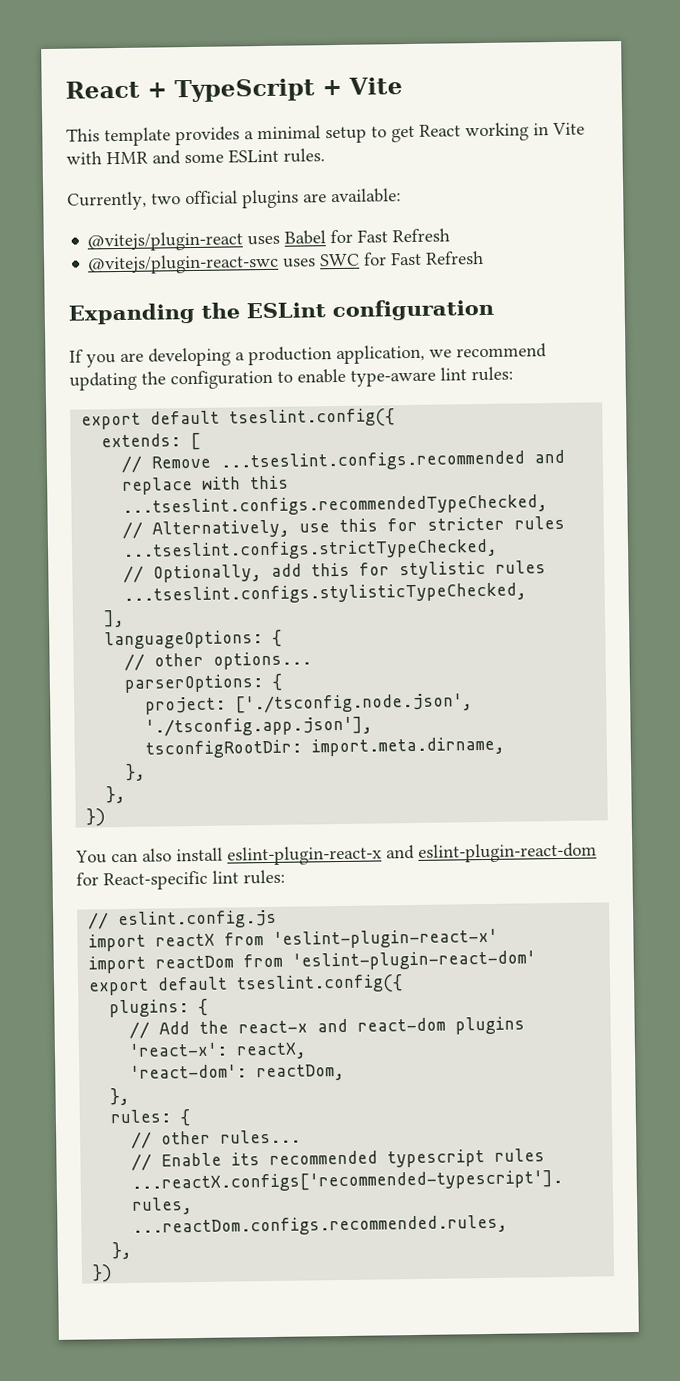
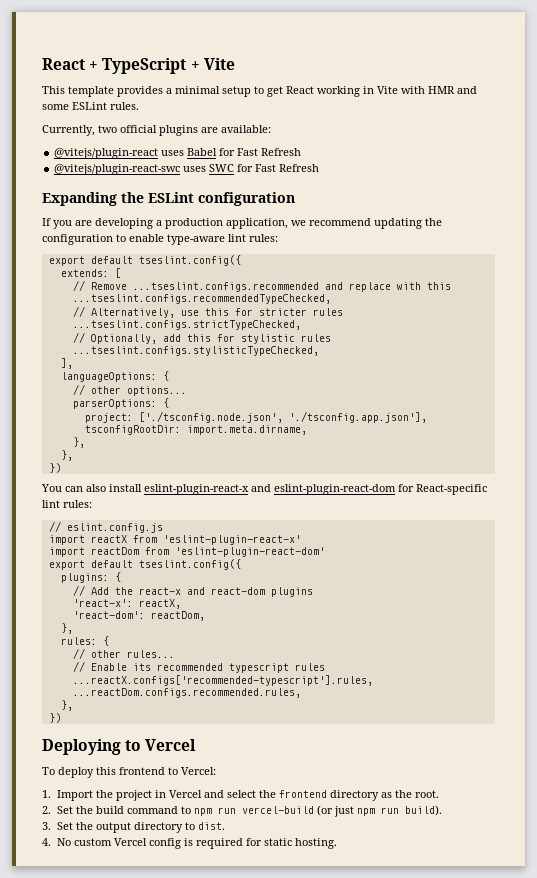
+ Deploying to Vercel
+ To deploy this frontend to Vercel:
+ 1. Import the project in Vercel and select the frontend directory as the root.
+ 2. Set the build command to npm run vercel-build (or just npm run build).
+ 3. Set the output directory to dist.
+ 4. No custom Vercel config is required for static hosting.

